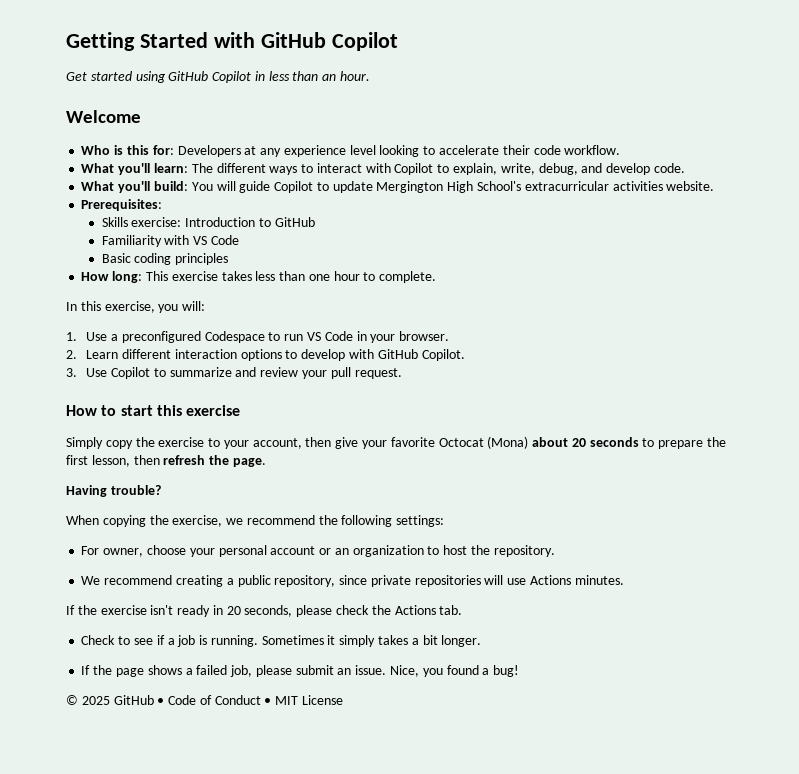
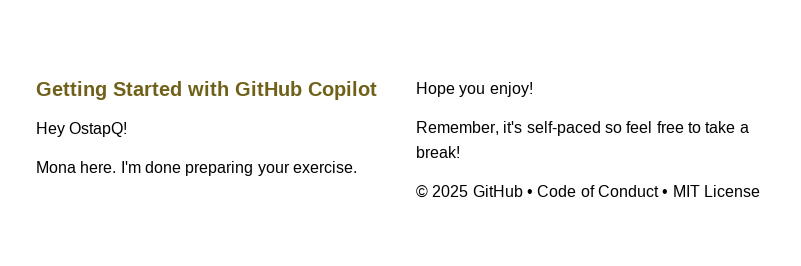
- Get started using GitHub Copilot in less than an hour.
- Welcome
- Who is this for: Developers at any experience level looking to accelerate their code workflow.
- What you'll learn: The different ways to interact with Copilot to explain, write, debug, and develop code.
- What you'll build: You will guide Copilot to update Mergington High School's extracurricular activities website.
- Prerequisites:
- Skills exercise: Introduction to GitHub
- Familiarity with VS Code
- Basic coding principles
- How long: This exercise takes less than one hour to complete.
- In this exercise, you will:
- 1. Use a preconfigured Codespace to run VS Code in your browser.
- 2. Learn different interaction options to develop with GitHub Copilot.
- 3. Use Copilot to summarize and review your pull request.
- How to start this exercise
- Simply copy the exercise to your account, then give your favorite Octocat (Mona) about 20 seconds to prepare the first lesson, then refresh the page.
- Having trouble?
- When copying the exercise, we recommend the following settings:
- For owner, choose your personal account or an organization to host the repository.
- We recommend creating a public repository, since private repositories will use Actions minutes.
- If the exercise isn't ready in 20 seconds, please check the Actions tab.
- Check to see if a job is running. Sometimes it simply takes a bit longer.
- If the page shows a failed job, please submit an issue. Nice, you found a bug!
+ Hey OstapQ!
+ Mona here. I'm done preparing your exercise. Hope you enjoy!
+ Remember, it's self-paced so feel free to take a break!

